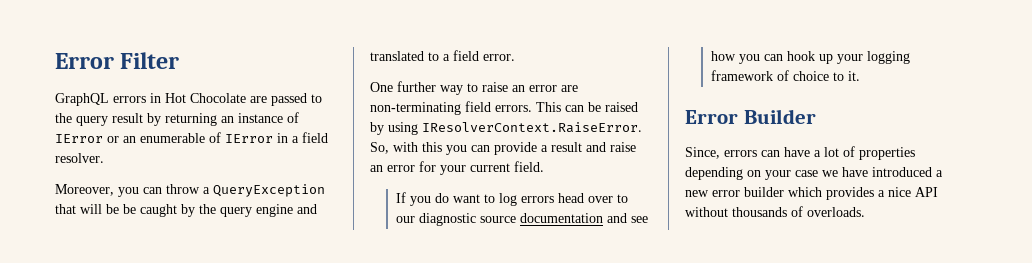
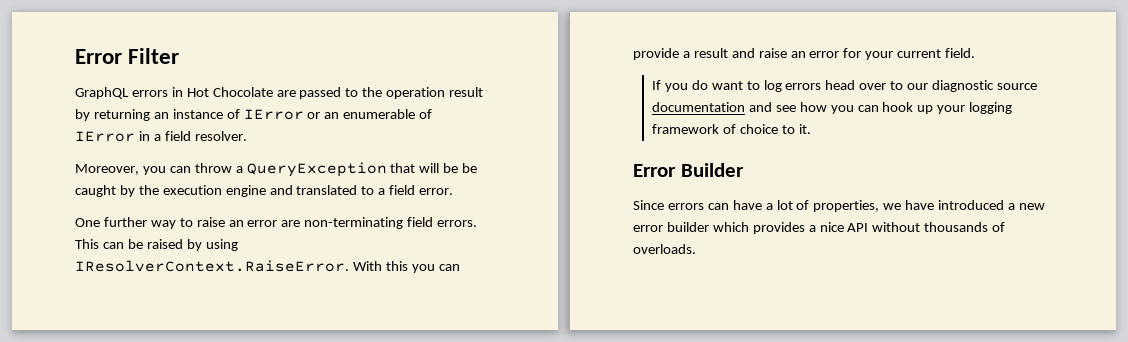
- GraphQL errors in Hot Chocolate are passed to the query result by returning an instance of IError or an enumerable of IError in a field resolver.
+ GraphQL errors in Hot Chocolate are passed to the operation result by returning an instance of IError or an enumerable of IError in a field resolver.
- Moreover, you can throw a QueryException that will be be caught by the query engine and translated to a field error.
+ Moreover, you can throw a QueryException that will be be caught by the execution engine and translated to a field error.
- This can be raised by using IResolverContext.RaiseError. So, with this you can provide a result and raise an error for your current field.
+ This can be raised by using IResolverContext.RaiseError. With this you can provide a result and raise an error for your current field.
- Since, errors can have a lot of properties depending on your case we have introduced a new error builder which provides a nice API without thousands of overloads.
+ Since errors can have a lot of properties, we have introduced a new error builder which provides a nice API without thousands of overloads.

